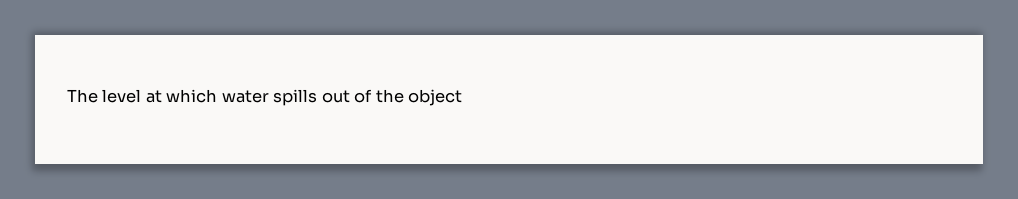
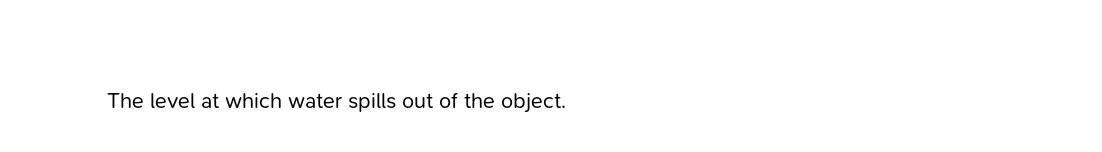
- The level at which water spills out of the object
+ The level at which water spills out of the object.

